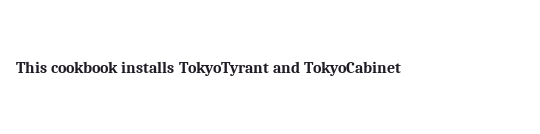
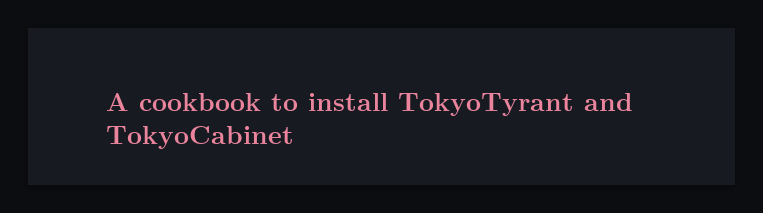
- This cookbook installs TokyoTyrant and TokyoCabinet
+ A cookbook to install TokyoTyrant and TokyoCabinet

